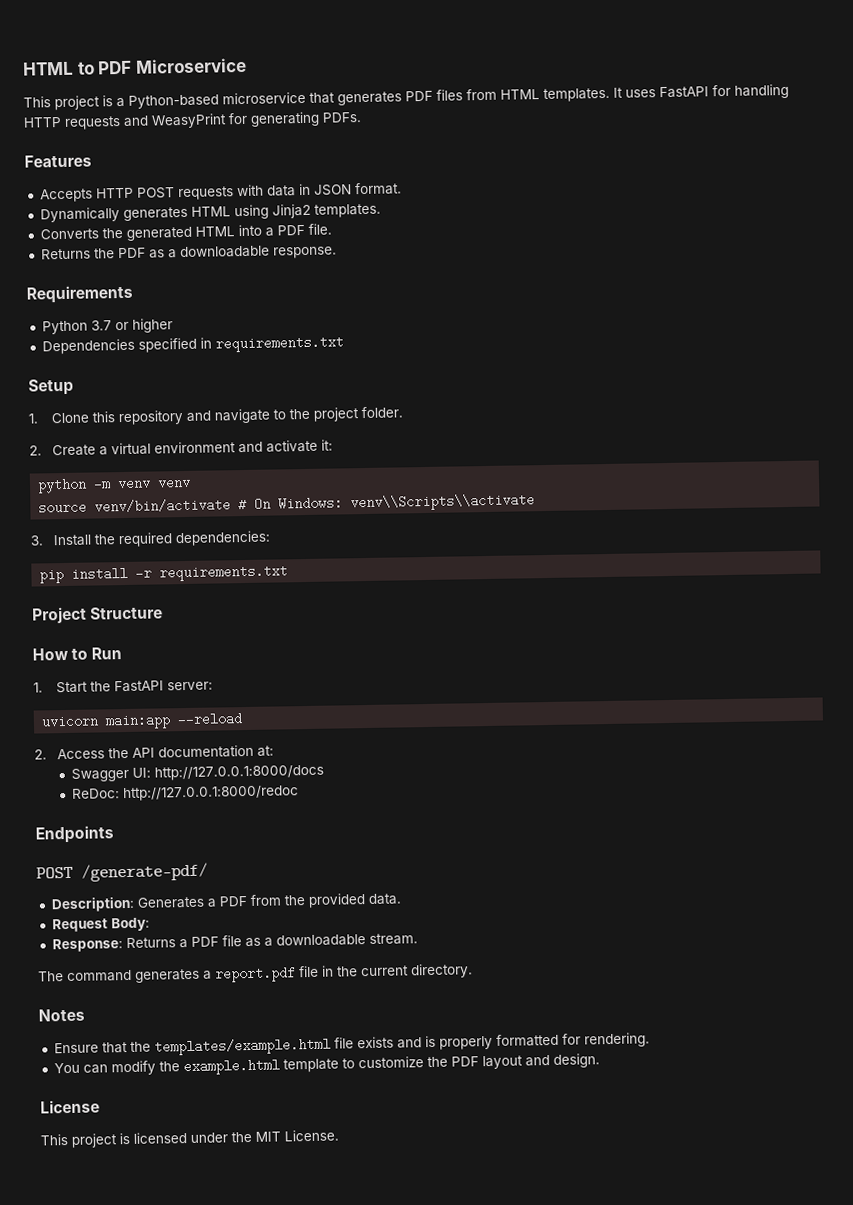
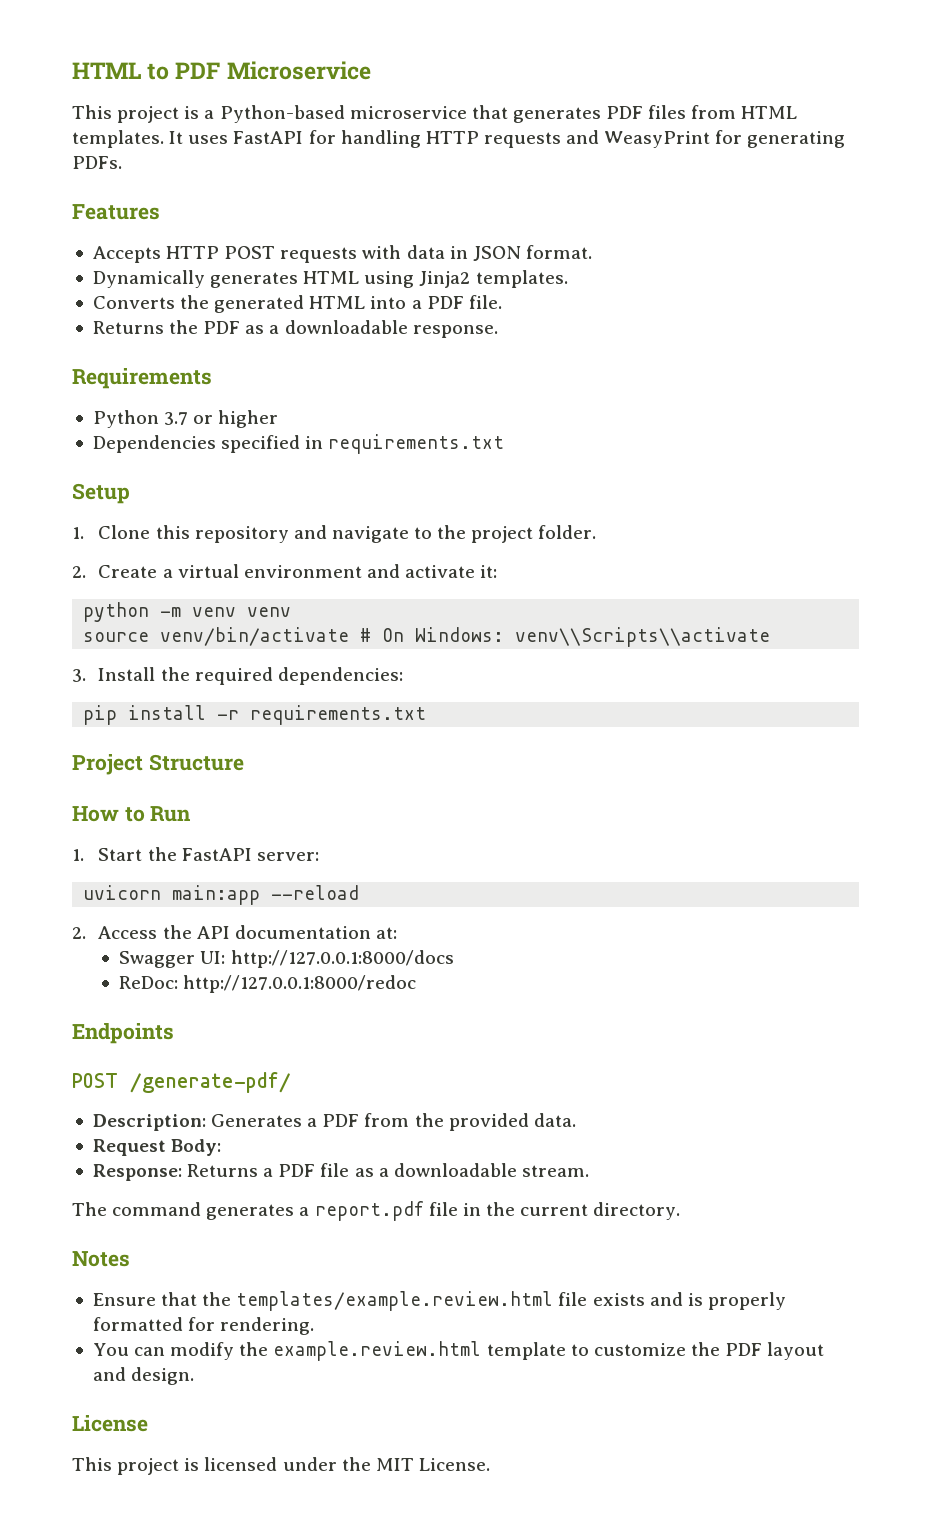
- Ensure that the templates/example.html file exists and is properly formatted for rendering.
+ Ensure that the templates/example.review.html file exists and is properly formatted for rendering.
- You can modify the example.html template to customize the PDF layout and design.
+ You can modify the example.review.html template to customize the PDF layout and design.

